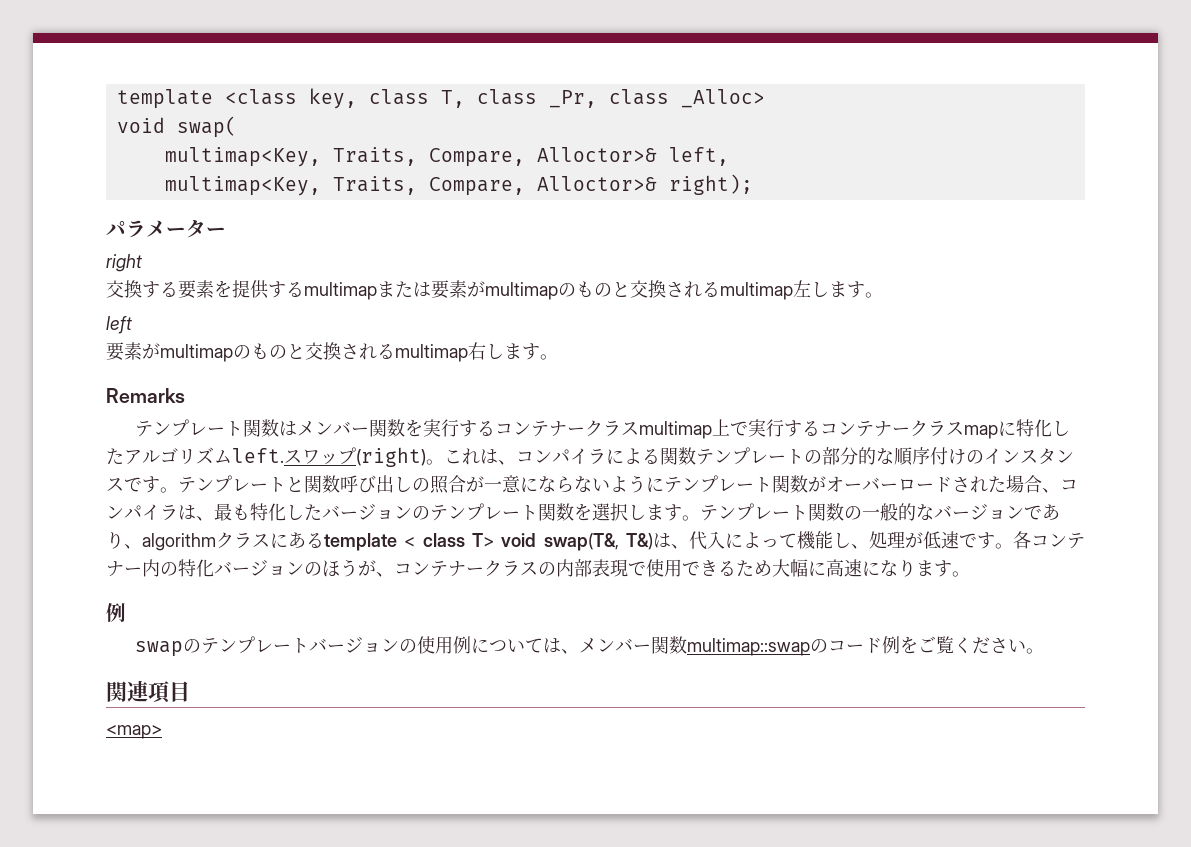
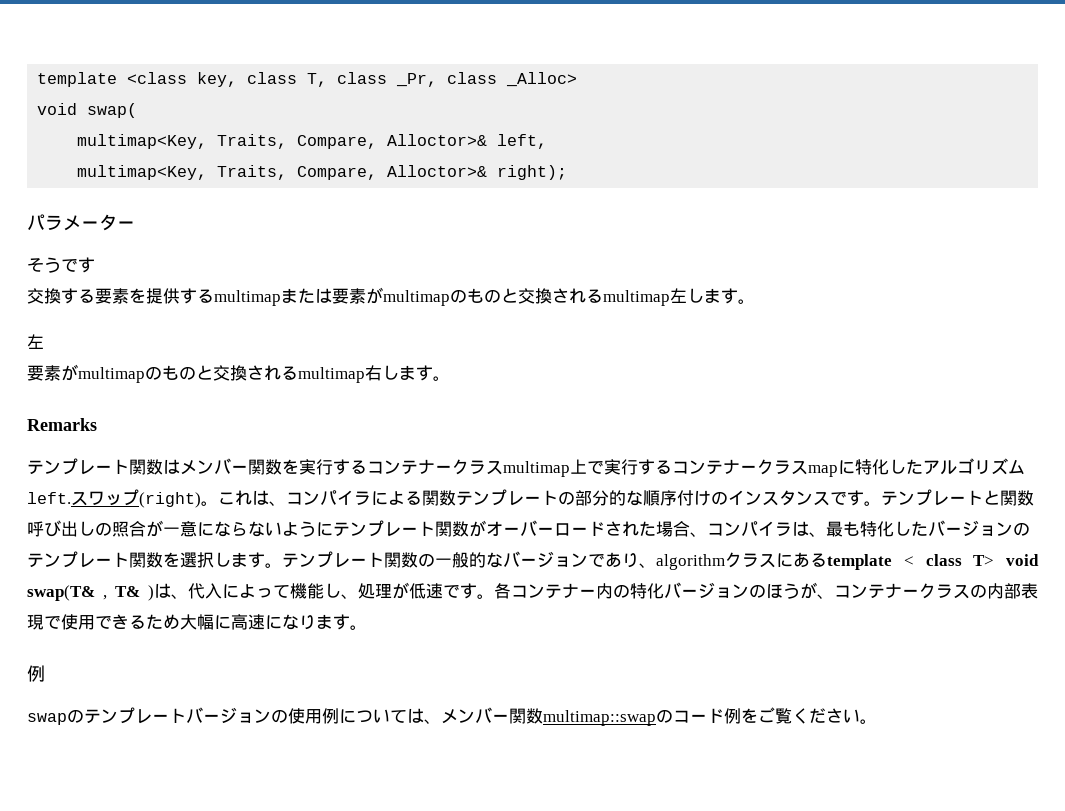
- right
+ そうです
  交換する要素を提供するmultimapまたは要素がmultimapのものと交換されるmultimap左します。
- left
+ 左
- テンプレート関数の一般的なバージョンであり、algorithmクラスにあるtemplate < class T> void swap(T&, T&)は、代入によって機能し、処理が低速です。
+ テンプレート関数の一般的なバージョンであり、algorithmクラスにあるtemplate < class T> void swap(T& , T& )は、代入によって機能し、処理が低速です。
- 関連項目
- <map>

